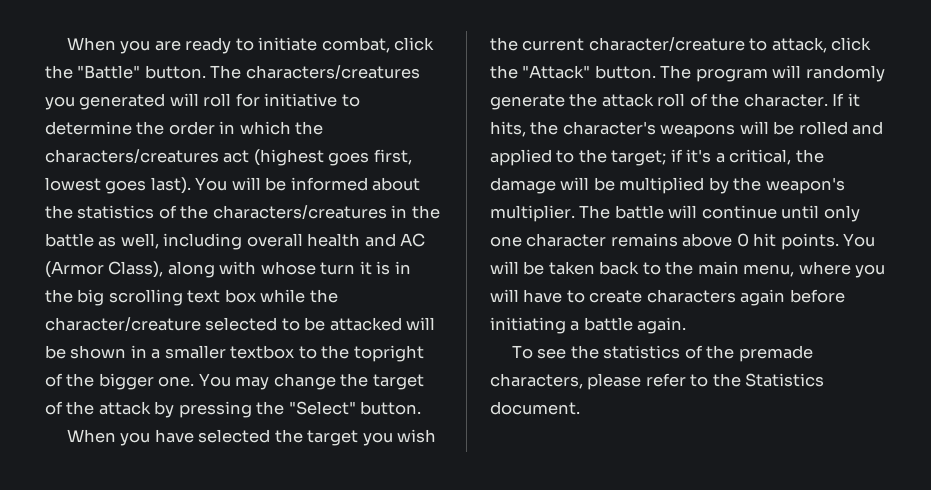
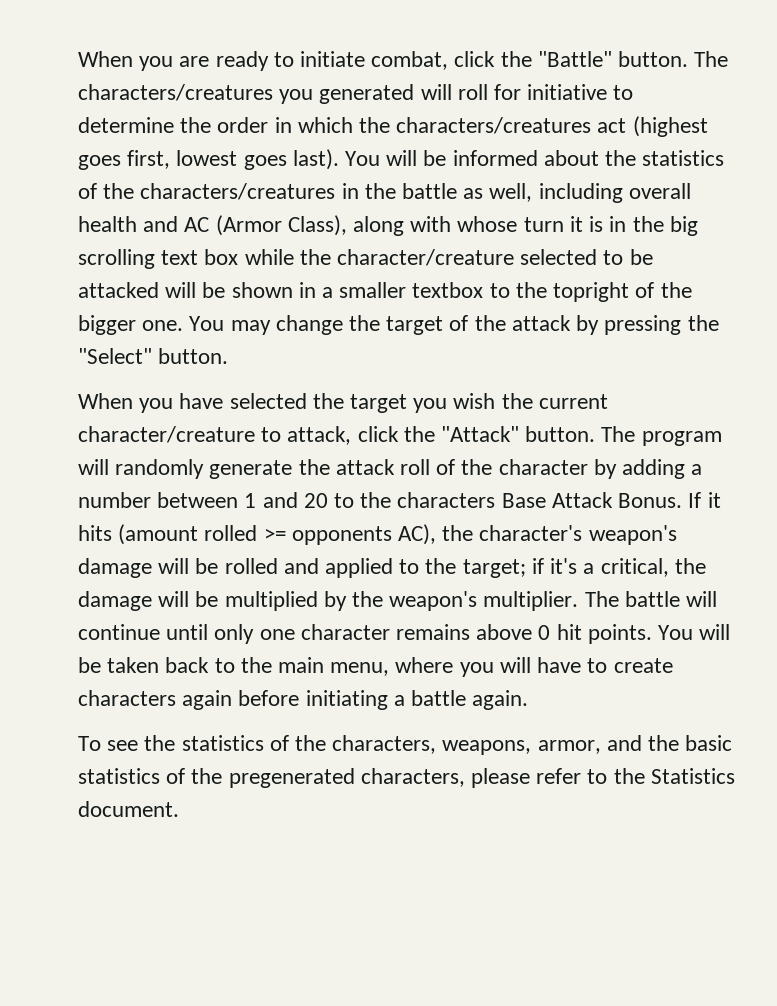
- The program will randomly generate the attack roll of the character. If it hits, the character's weapons will be rolled and applied to the target; if it's a critical, the damage will be multiplied by the weapon's multiplier.
+ The program will randomly generate the attack roll of the character by adding a number between 1 and 20 to the characters Base Attack Bonus. If it hits (amount rolled >= opponents AC), the character's weapon's damage will be rolled and applied to the target; if it's a critical, the damage will be multiplied by the weapon's multiplier.
- To see the statistics of the premade characters, please refer to the Statistics document.
+ To see the statistics of the characters, weapons, armor, and the basic statistics of the pregenerated characters, please refer to the Statistics document.

